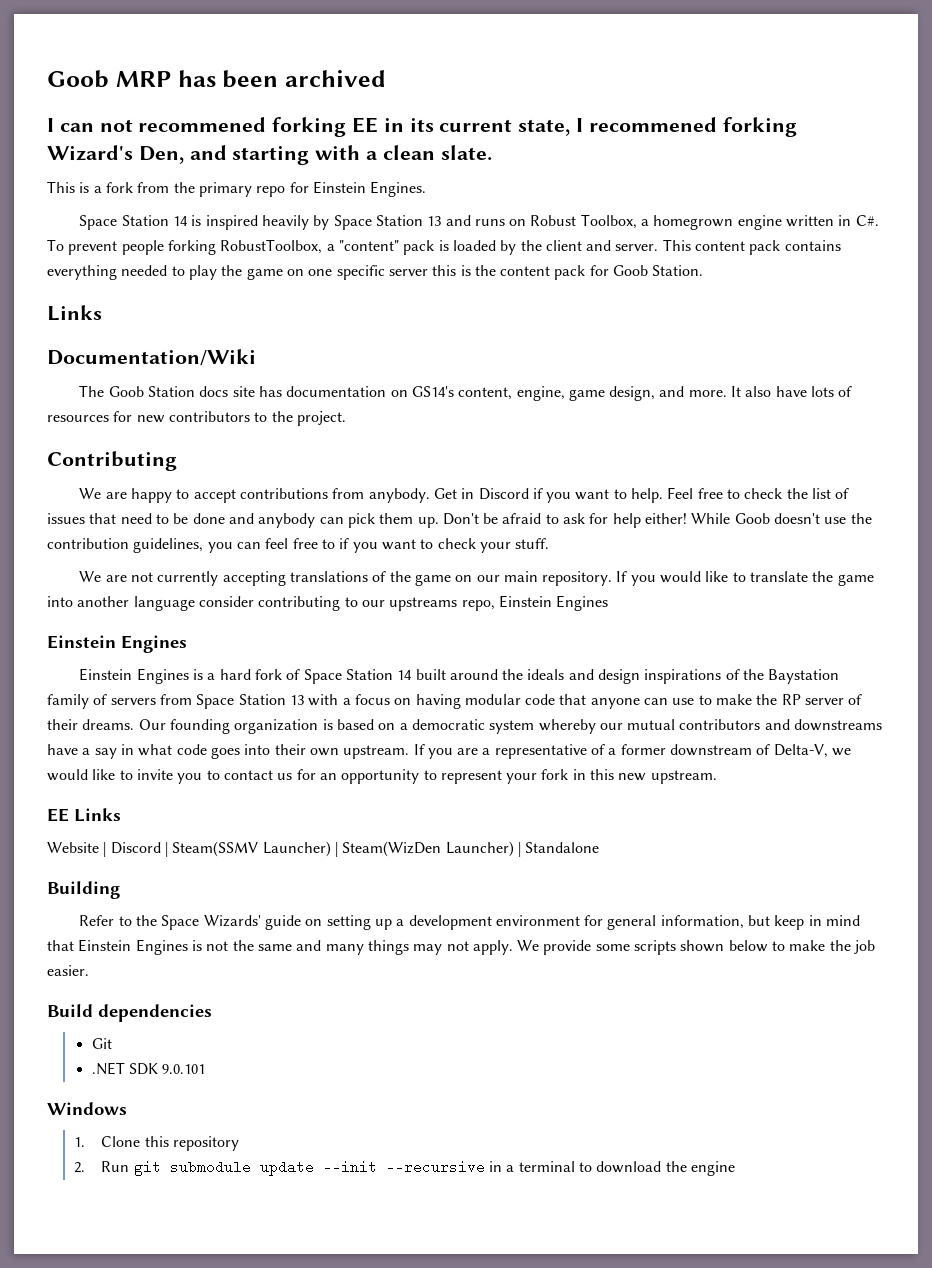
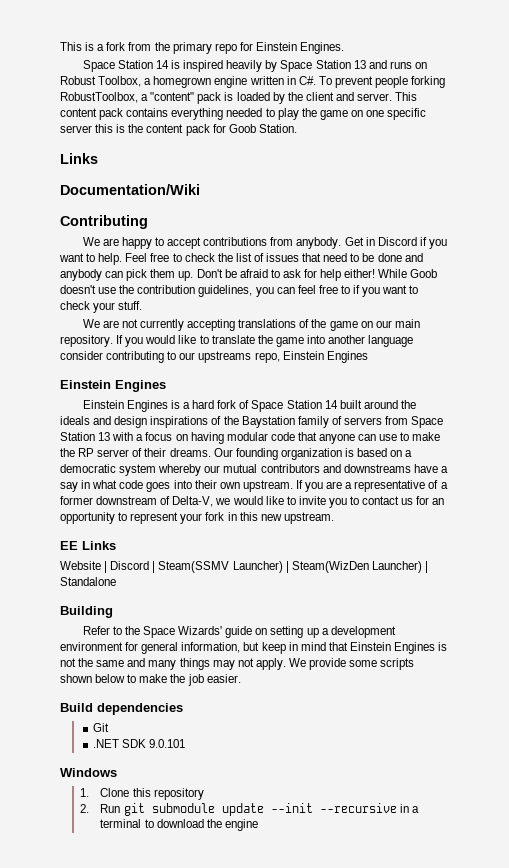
- Goob MRP has been archived
- I can not recommened forking EE in its current state, I recommened forking Wizard's Den, and starting with a clean slate.
- The Goob Station docs site has documentation on GS14's content, engine, game design, and more. It also have lots of resources for new contributors to the project.

